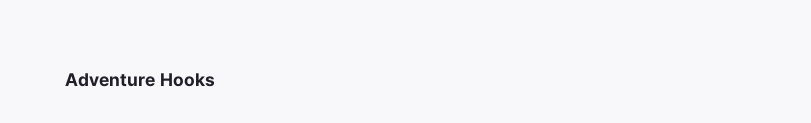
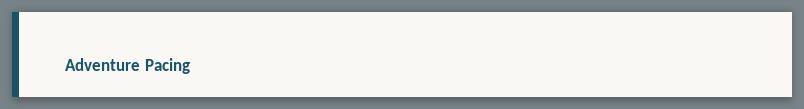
- Adventure Hooks
+ Adventure Pacing

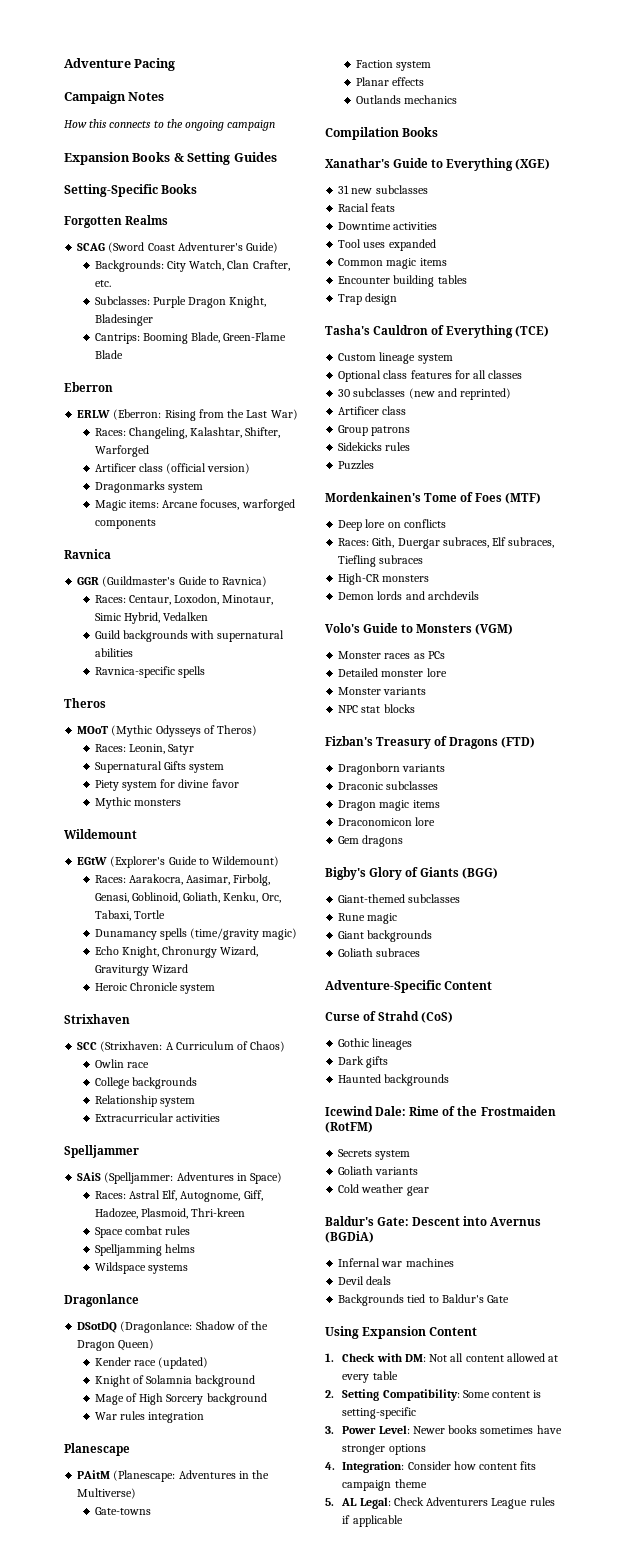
+ Campaign Notes
+ How this connects to the ongoing campaign
+ Expansion Books & Setting Guides
+ Setting-Specific Books
+ Forgotten Realms
+ SCAG (Sword Coast Adventurer's Guide)
+ Backgrounds: City Watch, Clan Crafter, etc.
+ Subclasses: Purple Dragon Knight, Bladesinger
+ Cantrips: Booming Blade, Green-Flame Blade
+ Eberron
+ ERLW (Eberron: Rising from the Last War)
+ Races: Changeling, Kalashtar, Shifter, Warforged
+ Artificer class (official version)
+ Dragonmarks system
+ Magic items: Arcane focuses, warforged components
+ Ravnica
+ GGR (Guildmaster's Guide to Ravnica)
+ Races: Centaur, Loxodon, Minotaur, Simic Hybrid, Vedalken
+ Guild backgrounds with supernatural abilities
+ Ravnica-specific spells
+ Theros
+ MOoT (Mythic Odysseys of Theros)
+ Races: Leonin, Satyr
+ Supernatural Gifts system
+ Piety system for divine favor
+ Mythic monsters
+ Wildemount
+ EGtW (Explorer's Guide to Wildemount)
+ Races: Aarakocra, Aasimar, Firbolg, Genasi, Goblinoid, Goliath, Kenku, Orc, Tabaxi, Tortle
+ Dunamancy spells (time/gravity magic)
+ Echo Knight, Chronurgy Wizard, Graviturgy Wizard
+ Heroic Chronicle system
+ Strixhaven
+ SCC (Strixhaven: A Curriculum of Chaos)
+ Owlin race
+ College backgrounds
+ Relationship system
+ Extracurricular activities
+ Spelljammer
+ SAiS (Spelljammer: Adventures in Space)
+ Races: Astral Elf, Autognome, Giff, Hadozee, Plasmoid, Thri-kreen
+ Space combat rules
+ Spelljamming helms
+ Wildspace systems
+ Dragonlance
+ DSotDQ (Dragonlance: Shadow of the Dragon Queen)
+ Kender race (updated)
+ Knight of Solamnia background
+ Mage of High Sorcery background
+ War rules integration
+ Planescape
+ PAitM (Planescape: Adventures in the Multiverse)
+ Gate-towns
+ Faction system
+ Planar effects
+ Outlands mechanics
+ Compilation Books
+ Xanathar's Guide to Everything (XGE)
+ 31 new subclasses
+ Racial feats
+ Downtime activities
+ Tool uses expanded
+ Common magic items
+ Encounter building tables
+ Trap design
+ Tasha's Cauldron of Everything (TCE)
+ Custom lineage system
+ Optional class features for all classes
+ 30 subclasses (new and reprinted)
+ Artificer class
+ Group patrons
+ Sidekicks rules
+ Puzzles
+ Mordenkainen's Tome of Foes (MTF)
+ Deep lore on conflicts
+ Races: Gith, Duergar subraces, Elf subraces, Tiefling subraces
+ High-CR monsters
+ Demon lords and archdevils
+ Volo's Guide to Monsters (VGM)
+ Monster races as PCs
+ Detailed monster lore
+ Monster variants
+ NPC stat blocks
+ Fizban's Treasury of Dragons (FTD)
+ Dragonborn variants
+ Draconic subclasses
+ Dragon magic items
+ Draconomicon lore
+ Gem dragons
+ Bigby's Glory of Giants (BGG)
+ Giant-themed subclasses
+ Rune magic
+ Giant backgrounds
+ Goliath subraces
+ Adventure-Specific Content
+ Curse of Strahd (CoS)
+ Gothic lineages
+ Dark gifts
+ Haunted backgrounds
+ Icewind Dale: Rime of the Frostmaiden (RotFM)
+ Secrets system
+ Goliath variants
+ Cold weather gear
+ Baldur's Gate: Descent into Avernus (BGDiA)
+ Infernal war machines
+ Devil deals
+ Backgrounds tied to Baldur's Gate
+ Using Expansion Content
+ 1. Check with DM: Not all content allowed at every table
+ 2. Setting Compatibility: Some content is setting-specific
+ 3. Power Level: Newer books sometimes have stronger options
+ 4. Integration: Consider how content fits campaign theme
+ 5. AL Legal: Check Adventurers League rules if applicable

